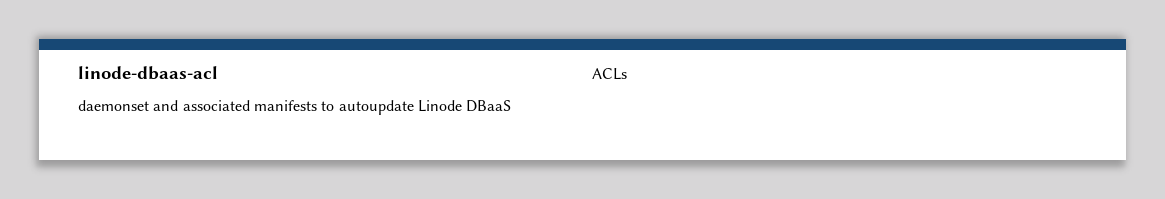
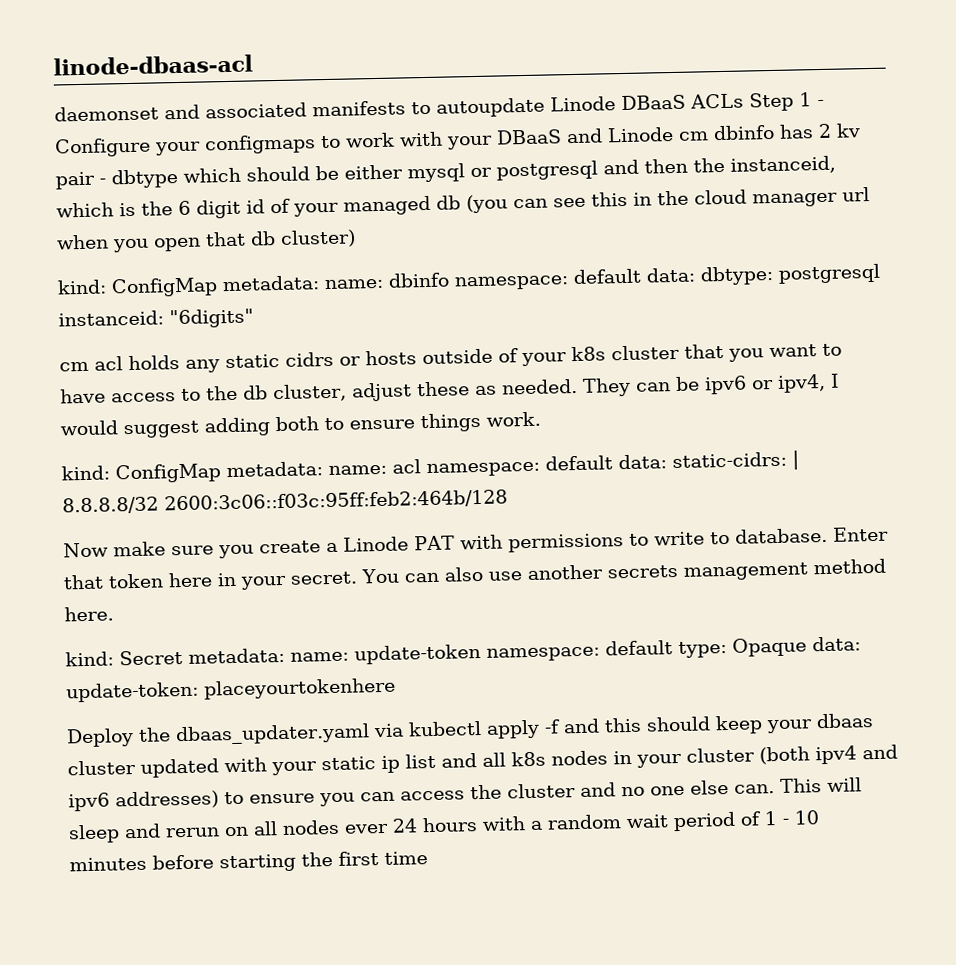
- daemonset and associated manifests to autoupdate Linode DBaaS ACLs
+ daemonset and associated manifests to autoupdate Linode DBaaS ACLs Step 1 - Configure your configmaps to work with your DBaaS and Linode cm dbinfo has 2 kv pair - dbtype which should be either mysql or postgresql and then the instanceid, which is the 6 digit id of your managed db (you can see this in the cloud manager url when you open that db cluster)
+ kind: ConfigMap metadata: name: dbinfo namespace: default data: dbtype: postgresql instanceid: "6digits"
+ cm acl holds any static cidrs or hosts outside of your k8s cluster that you want to have access to the db cluster, adjust these as needed. They can be ipv6 or ipv4, I would suggest adding both to ensure things work.
+ kind: ConfigMap metadata: name: acl namespace: default data: static-cidrs: | 8.8.8.8/32 2600:3c06::f03c:95ff:feb2:464b/128
+ Now make sure you create a Linode PAT with permissions to write to database. Enter that token here in your secret. You can also use another secrets management method here.
+ kind: Secret metadata: name: update-token namespace: default type: Opaque data: update-token: placeyourtokenhere
+ Deploy the dbaas_updater.yaml via kubectl apply -f and this should keep your dbaas cluster updated with your static ip list and all k8s nodes in your cluster (both ipv4 and ipv6 addresses) to ensure you can access the cluster and no one else can. This will sleep and rerun on all nodes ever 24 hours with a random wait period of 1 - 10 minutes before starting the first time

